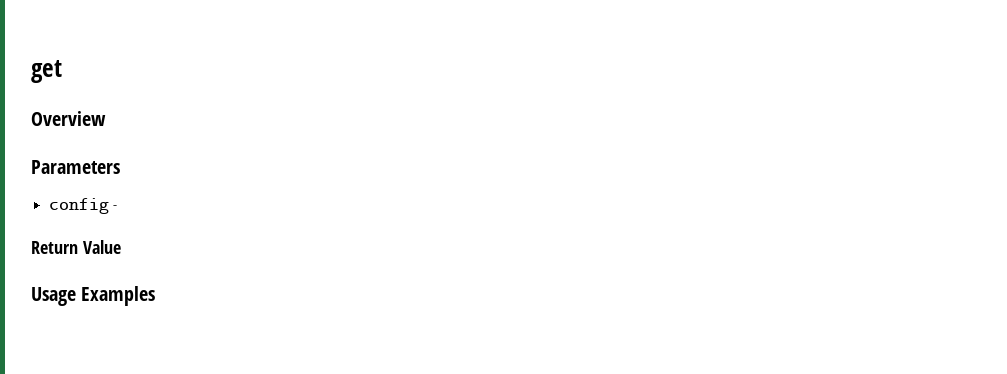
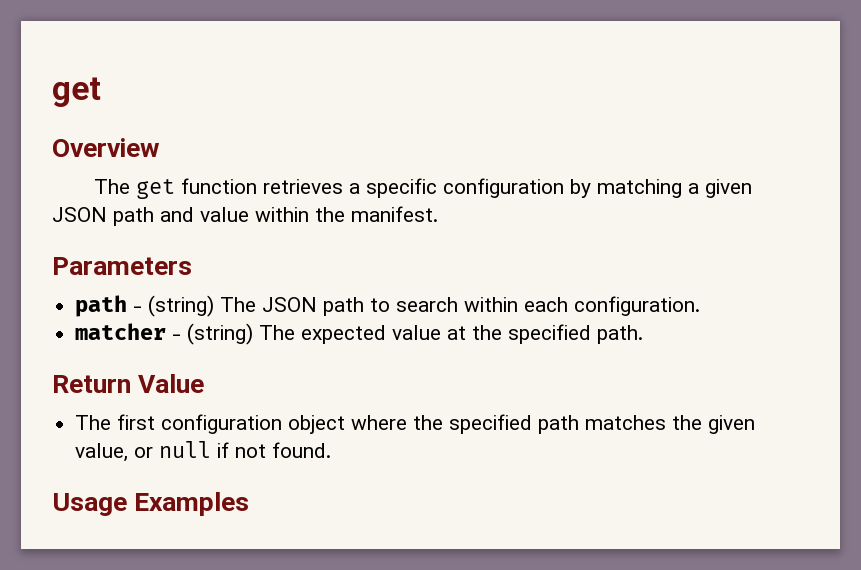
+ The get function retrieves a specific configuration by matching a given JSON path and value within the manifest.
- config -
+ path - (string) The JSON path to search within each configuration.
+ matcher - (string) The expected value at the specified path.
  Return Value
+ The first configuration object where the specified path matches the given value, or null if not found.

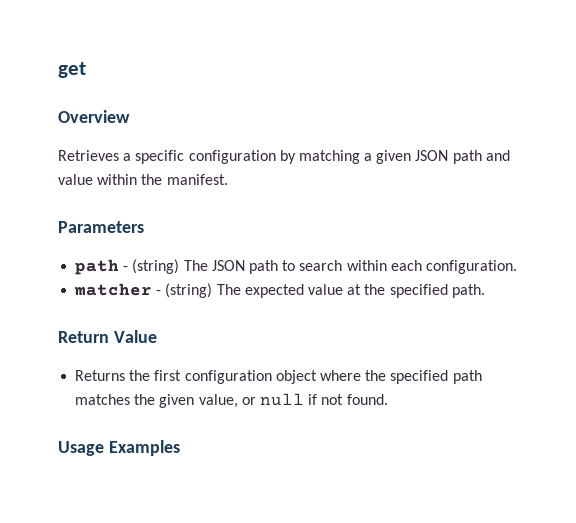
- The get function retrieves a specific configuration by matching a given JSON path and value within the manifest.
+ Retrieves a specific configuration by matching a given JSON path and value within the manifest.
- The first configuration object where the specified path matches the given value, or null if not found.
+ Returns the first configuration object where the specified path matches the given value, or null if not found.

